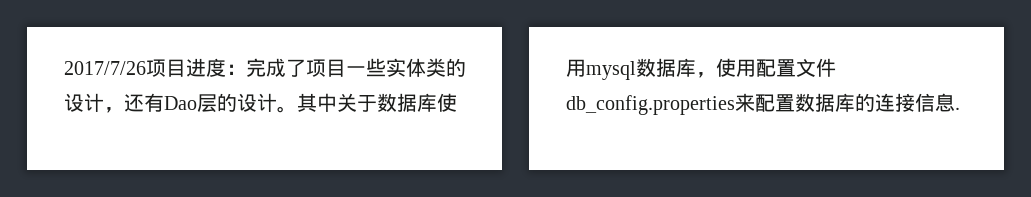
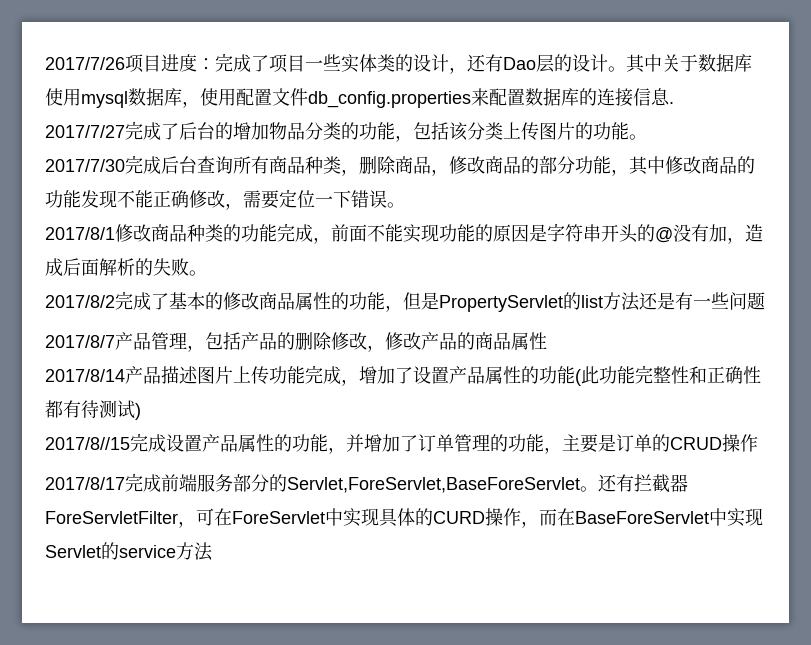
+ 2017/7/27完成了后台的增加物品分类的功能，包括该分类上传图片的功能。
+ 2017/7/30完成后台查询所有商品种类，删除商品，修改商品的部分功能，其中修改商品的功能发现不能正确修改，需要定位一下错误。
+ 2017/8/1修改商品种类的功能完成，前面不能实现功能的原因是字符串开头的@没有加，造成后面解析的失败。
+ 2017/8/2完成了基本的修改商品属性的功能，但是PropertyServlet的list方法还是有一些问题
+ 2017/8/7产品管理，包括产品的删除修改，修改产品的商品属性
+ 2017/8/14产品描述图片上传功能完成，增加了设置产品属性的功能(此功能完整性和正确性都有待测试)
+ 2017/8//15完成设置产品属性的功能，并增加了订单管理的功能，主要是订单的CRUD操作
+ 2017/8/17完成前端服务部分的Servlet,ForeServlet,BaseForeServlet。还有拦截器ForeServletFilter，可在ForeServlet中实现具体的CURD操作，而在BaseForeServlet中实现Servlet的service方法

